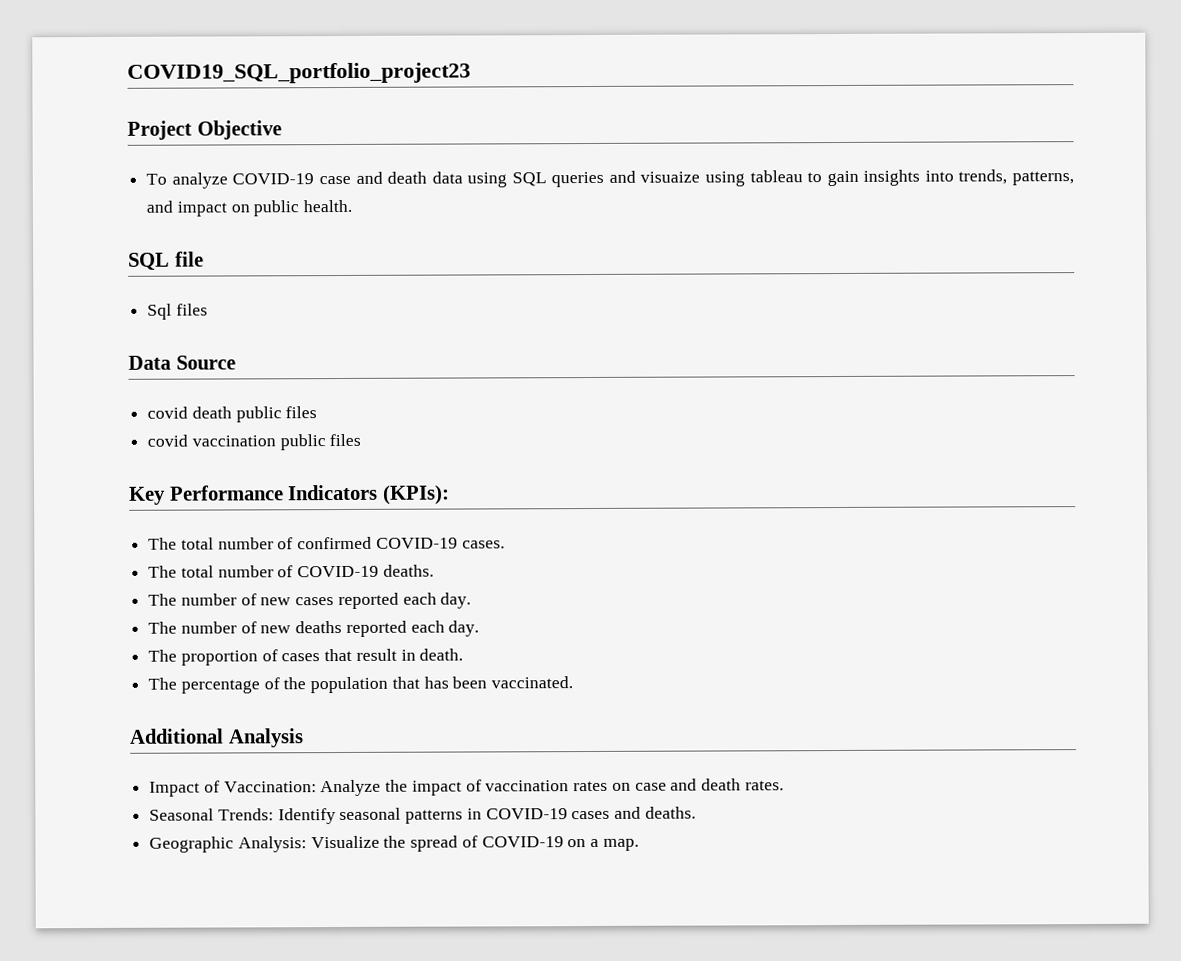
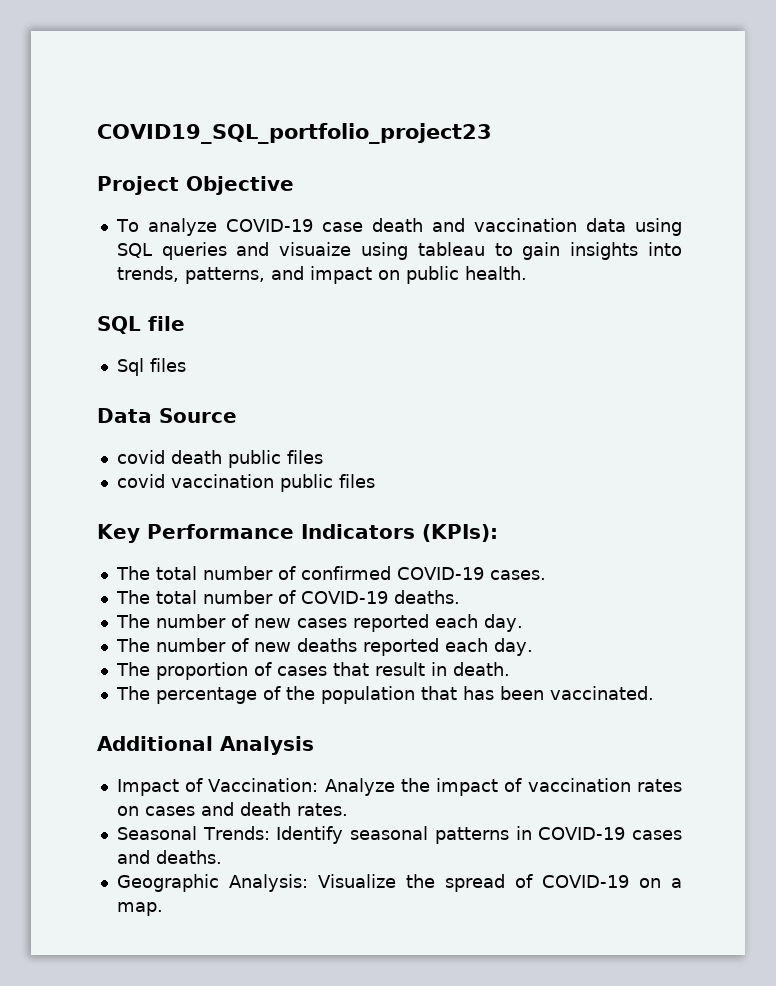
- To analyze COVID-19 case and death data using SQL queries and visuaize using tableau to gain insights into trends, patterns, and impact on public health.
+ To analyze COVID-19 case death and vaccination data using SQL queries and visuaize using tableau to gain insights into trends, patterns, and impact on public health.
- Impact of Vaccination: Analyze the impact of vaccination rates on case and death rates.
+ Impact of Vaccination: Analyze the impact of vaccination rates on cases and death rates.

